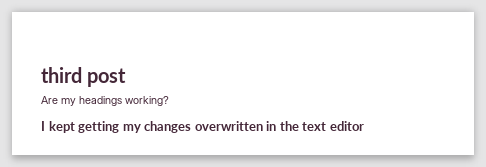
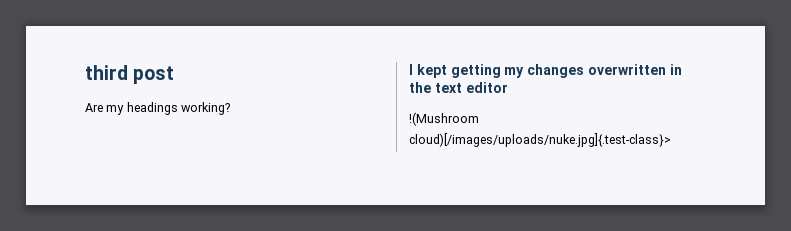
+ !(Mushroom cloud)[/images/uploads/nuke.jpg]{.test-class}>

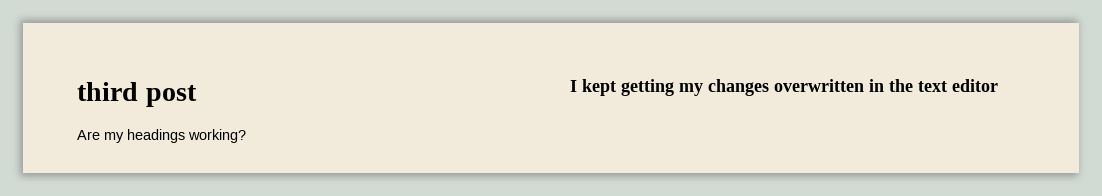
- !(Mushroom cloud)[/images/uploads/nuke.jpg]{.test-class}>

